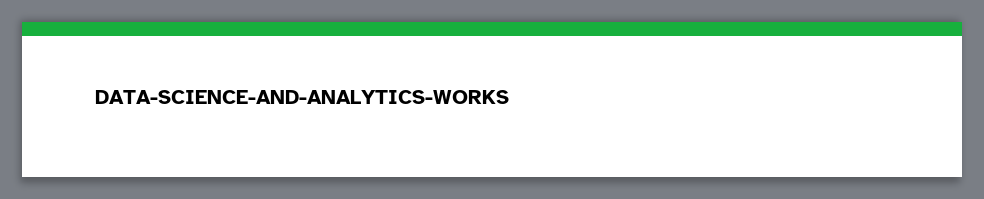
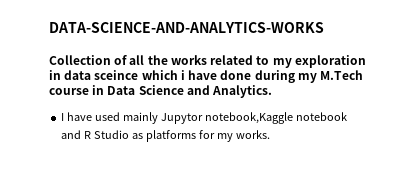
+ Collection of all the works related to my exploration in data sceince which i have done during my M.Tech course in Data Science and Analytics.
+ I have used mainly Jupytor notebook,Kaggle notebook and R Studio as platforms for my works.

